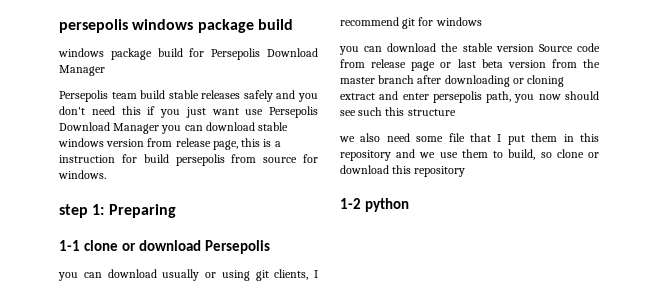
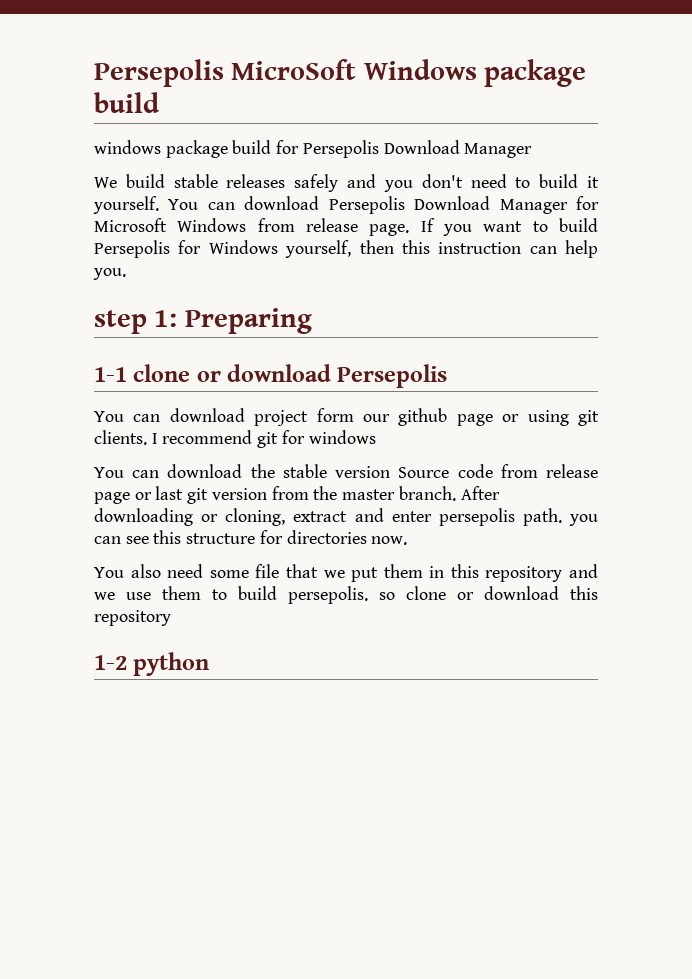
- persepolis windows package build
+ Persepolis MicroSoft Windows package build
- Persepolis team build stable releases safely and you don't need this if you just want use Persepolis Download Manager you can download stable windows version from release page, this is a instruction for build persepolis from source for windows.
+ We build stable releases safely and you don't need to build it yourself. You can download Persepolis Download Manager for Microsoft Windows from release page. If you want to build Persepolis for Windows yourself, then this instruction can help you.
- you can download usually or using git clients, I recommend git for windows
+ You can download project form our github page or using git clients. I recommend git for windows
- you can download the stable version Source code from release page or last beta version from the master branch after downloading or cloning extract and enter persepolis path, you now should see such this structure
- we also need some file that I put them in this repository and we use them to build, so clone or download this repository
+ You can download the stable version Source code from release page or last git version from the master branch. After downloading or cloning, extract and enter persepolis path. you can see this structure for directories now.
+ You also need some file that we put them in this repository and we use them to build persepolis. so clone or download this repository

